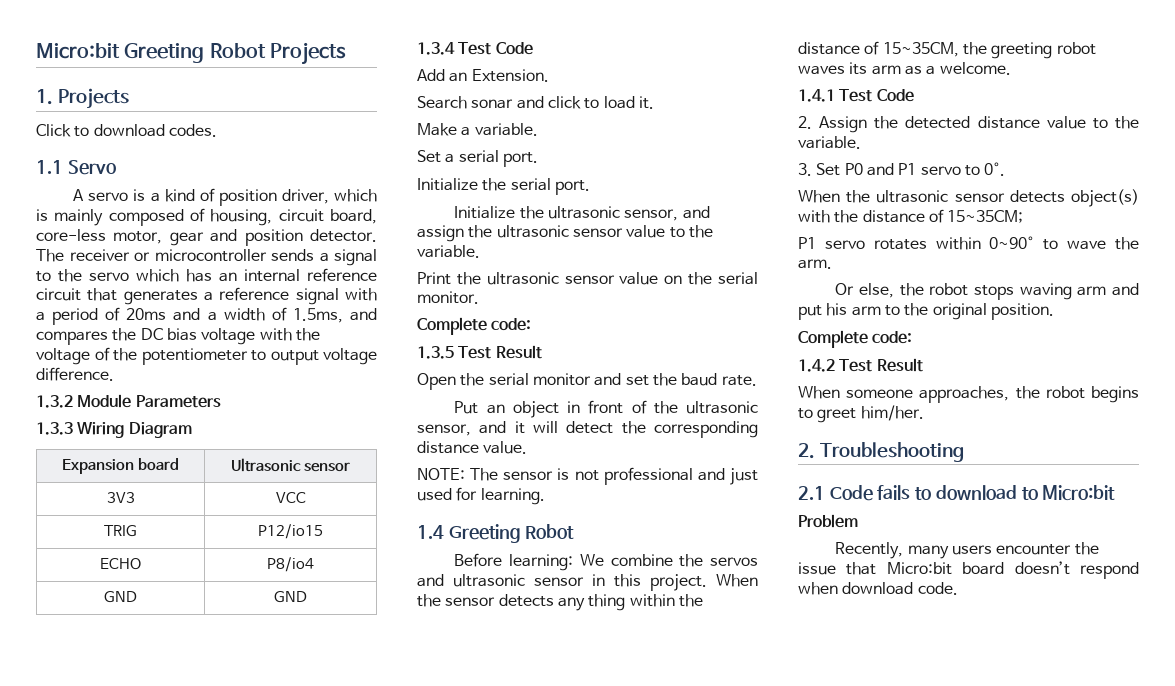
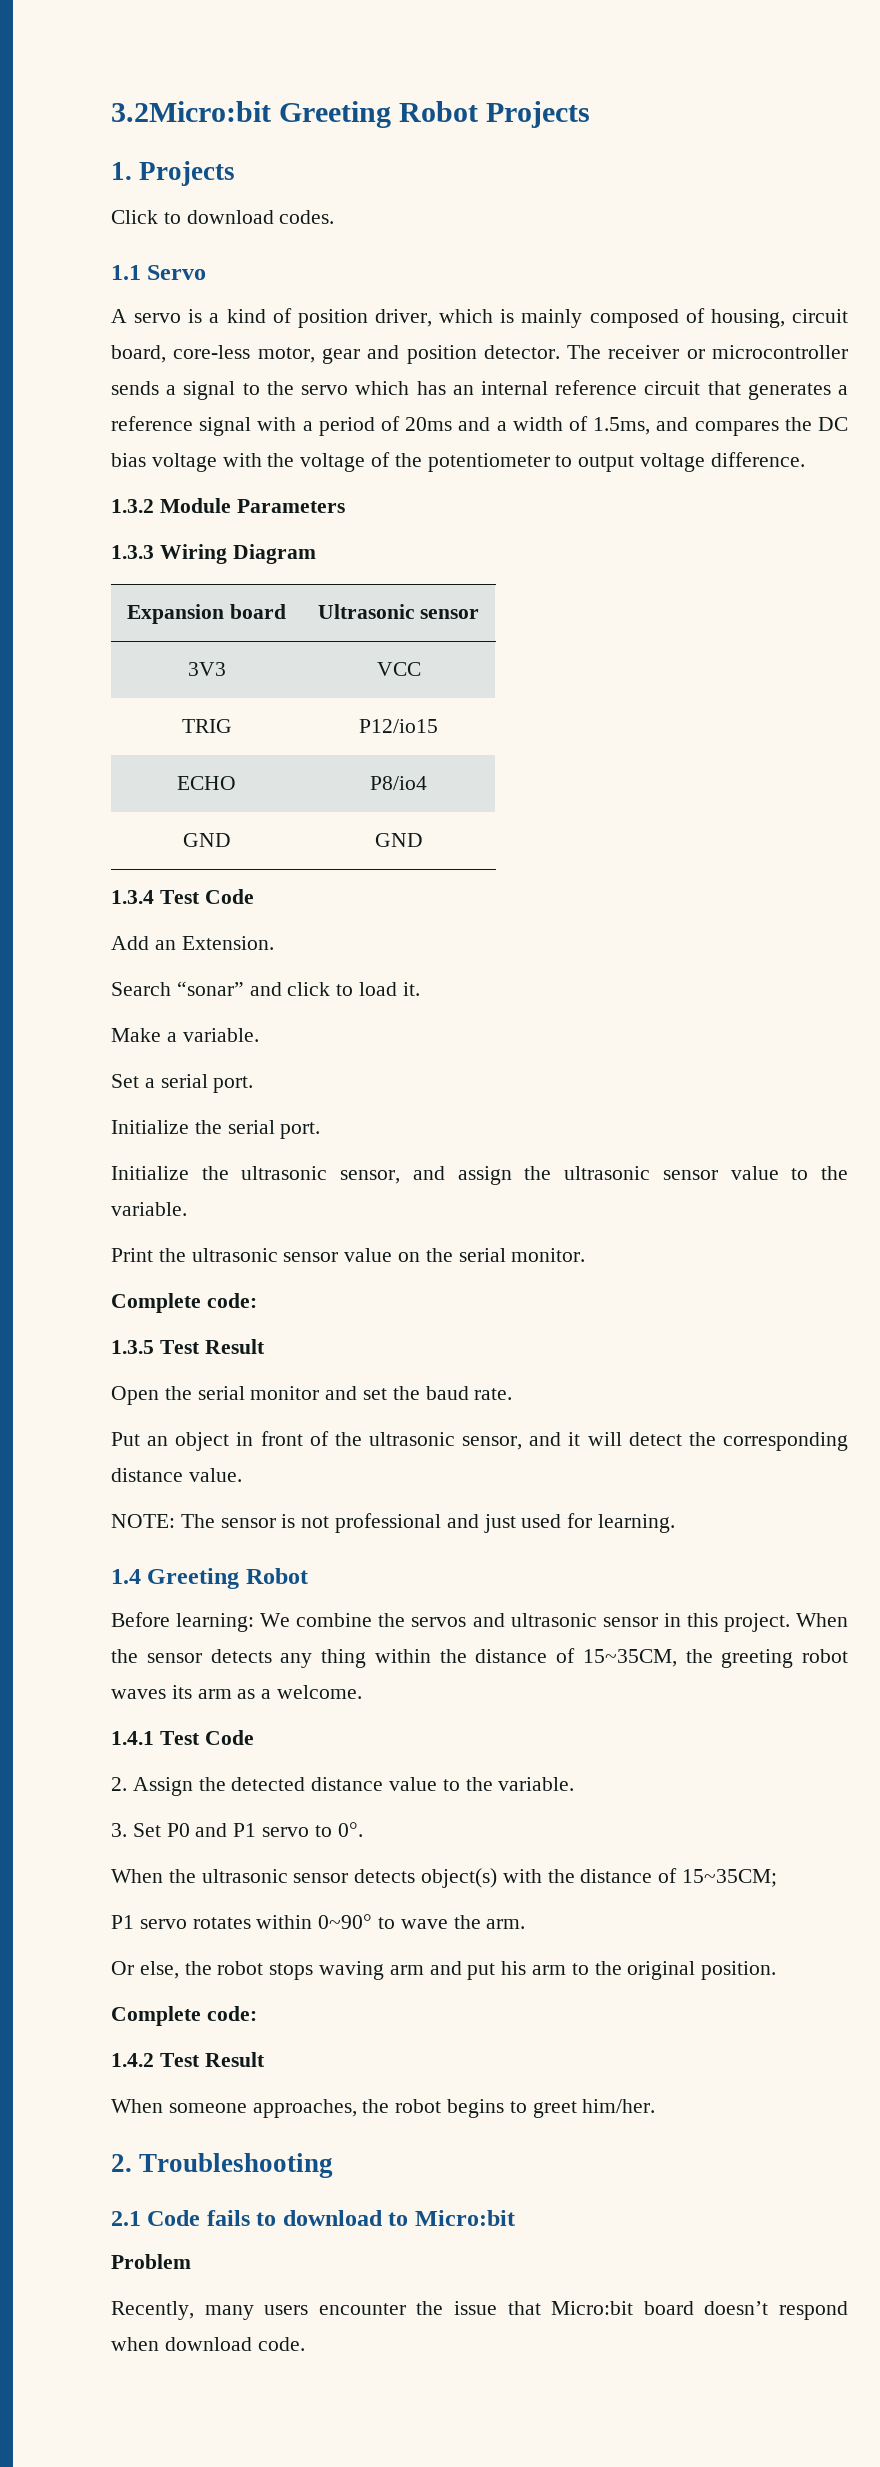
- Micro:bit Greeting Robot Projects
+ 3.2Micro:bit Greeting Robot Projects
- Search sonar and click to load it.
+ Search “sonar” and click to load it.

